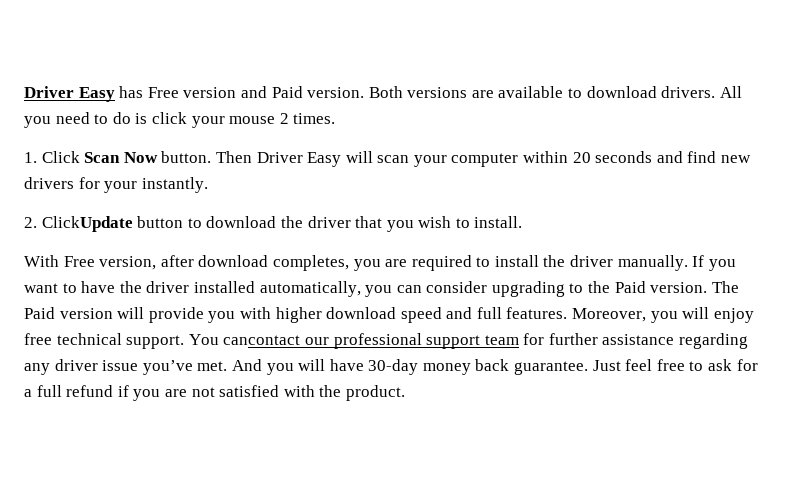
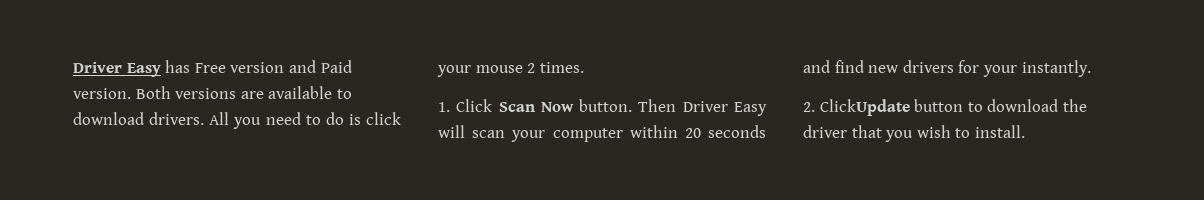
- With Free version, after download completes, you are required to install the driver manually. If you want to have the driver installed automatically, you can consider upgrading to the Paid version. The Paid version will provide you with higher download speed and full features. Moreover, you will enjoy free technical support. You cancontact our professional support team for further assistance regarding any driver issue you’ve met. And you will have 30-day money back guarantee. Just feel free to ask for a full refund if you are not satisfied with the product.

